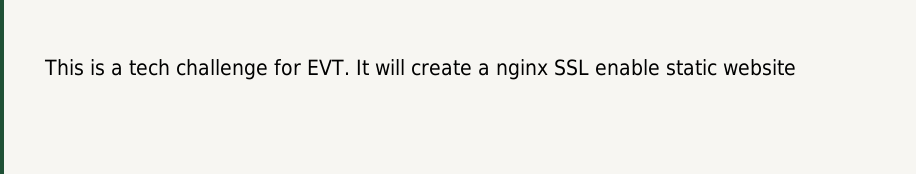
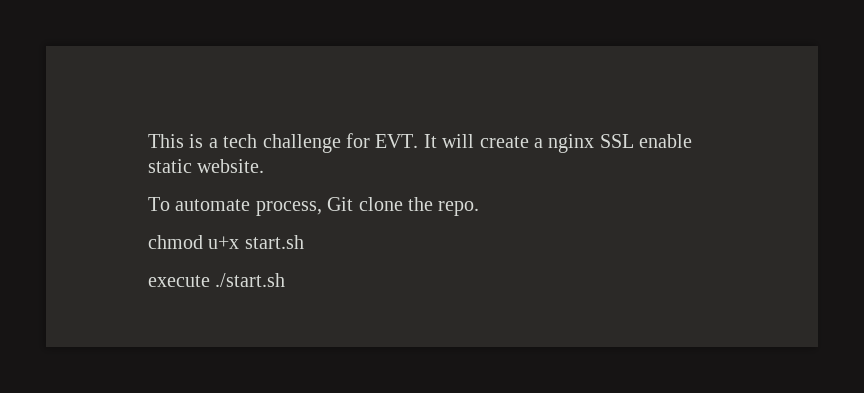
- This is a tech challenge for EVT. It will create a nginx SSL enable static website
+ This is a tech challenge for EVT. It will create a nginx SSL enable static website.
+ To automate process, Git clone the repo.
+ chmod u+x start.sh
+ execute ./start.sh

